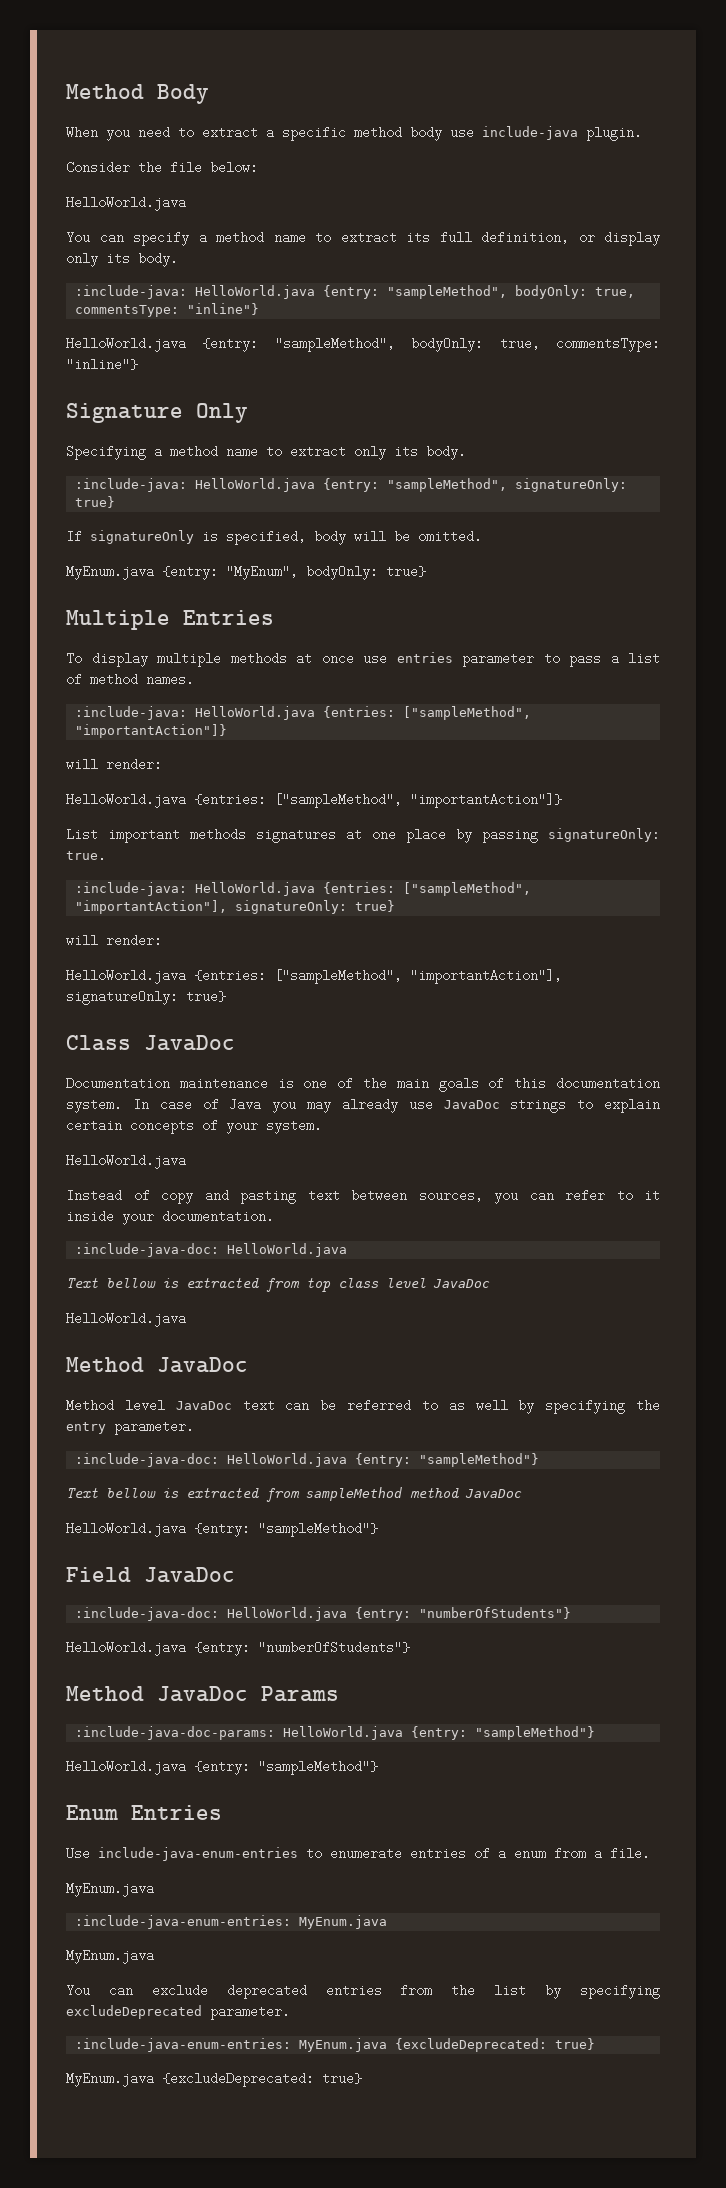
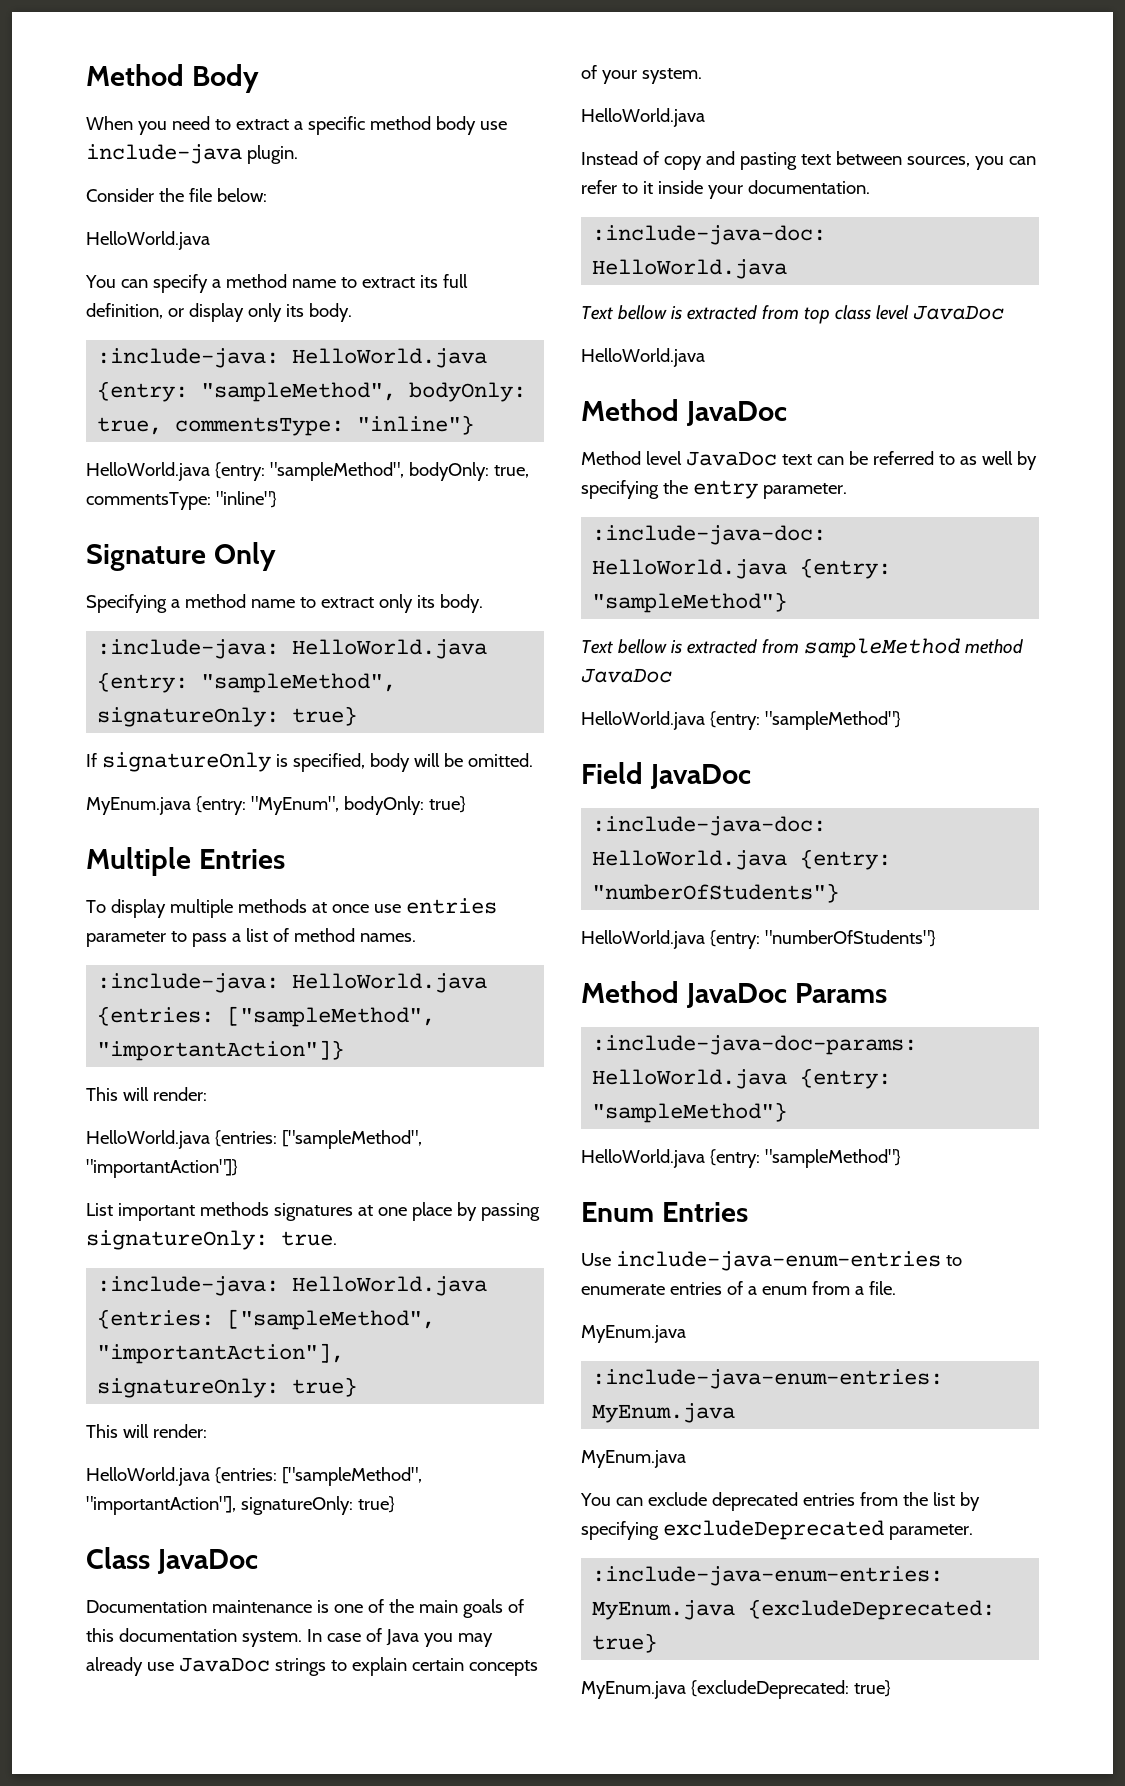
  :include-java: HelloWorld.java {entries: ["sampleMethod", "importantAction"]}
- will render:
+ This will render:
  :include-java: HelloWorld.java {entries: ["sampleMethod", "importantAction"], signatureOnly: true}
- will render:
+ This will render:

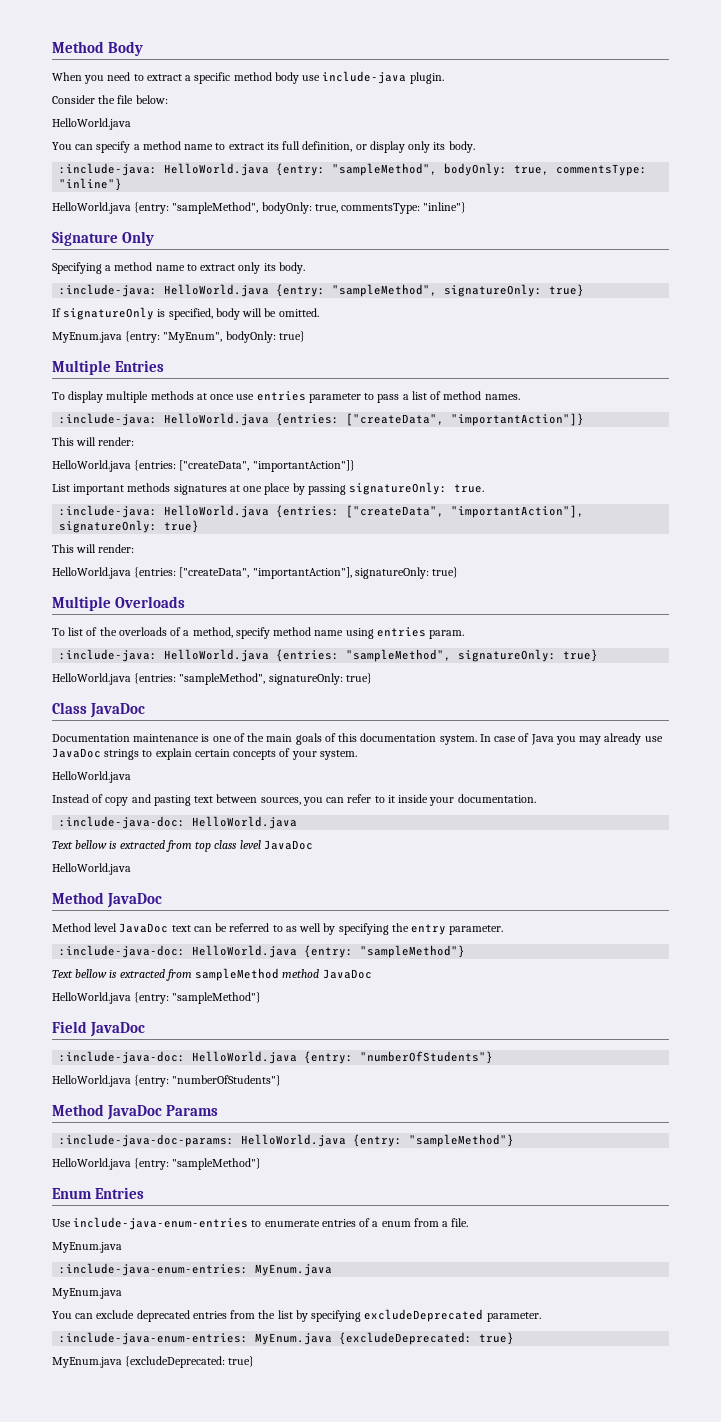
- :include-java: HelloWorld.java {entries: ["sampleMethod", "importantAction"]}
+ :include-java: HelloWorld.java {entries: ["createData", "importantAction"]}
  This will render:
- HelloWorld.java {entries: ["sampleMethod", "importantAction"]}
+ HelloWorld.java {entries: ["createData", "importantAction"]}
- :include-java: HelloWorld.java {entries: ["sampleMethod", "importantAction"], signatureOnly: true}
+ :include-java: HelloWorld.java {entries: ["createData", "importantAction"], signatureOnly: true}
  This will render:
- HelloWorld.java {entries: ["sampleMethod", "importantAction"], signatureOnly: true}
+ HelloWorld.java {entries: ["createData", "importantAction"], signatureOnly: true}
+ Multiple Overloads
+ To list of the overloads of a method, specify method name using entries param.
+ :include-java: HelloWorld.java {entries: "sampleMethod", signatureOnly: true}
+ HelloWorld.java {entries: "sampleMethod", signatureOnly: true}

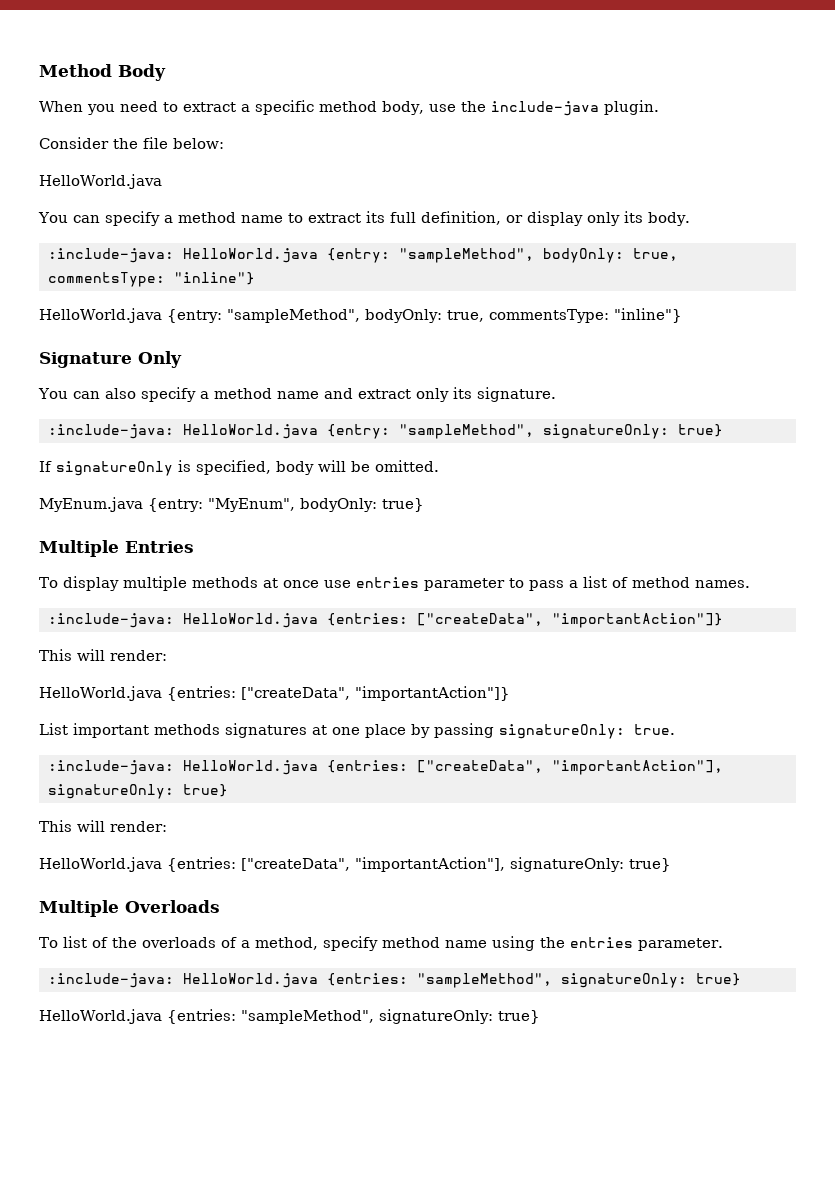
- When you need to extract a specific method body use include-java plugin.
+ When you need to extract a specific method body, use the include-java plugin.
- Specifying a method name to extract only its body.
+ You can also specify a method name and extract only its signature.
- To list of the overloads of a method, specify method name using entries param.
+ To list of the overloads of a method, specify method name using the entries parameter.
- Class JavaDoc
- Documentation maintenance is one of the main goals of this documentation system. In case of Java you may already use JavaDoc strings to explain certain concepts of your system.
- HelloWorld.java
- Instead of copy and pasting text between sources, you can refer to it inside your documentation.
- :include-java-doc: HelloWorld.java
- Text bellow is extracted from top class level JavaDoc
- HelloWorld.java
- Method JavaDoc
- Method level JavaDoc text can be referred to as well by specifying the entry parameter.
- :include-java-doc: HelloWorld.java {entry: "sampleMethod"}
- Text bellow is extracted from sampleMethod method JavaDoc
- HelloWorld.java {entry: "sampleMethod"}
- Field JavaDoc
- :include-java-doc: HelloWorld.java {entry: "numberOfStudents"}
- HelloWorld.java {entry: "numberOfStudents"}
- Method JavaDoc Params
- :include-java-doc-params: HelloWorld.java {entry: "sampleMethod"}
- HelloWorld.java {entry: "sampleMethod"}
- Enum Entries
- Use include-java-enum-entries to enumerate entries of a enum from a file.
- MyEnum.java
- :include-java-enum-entries: MyEnum.java
- MyEnum.java
- You can exclude deprecated entries from the list by specifying excludeDeprecated parameter.
- :include-java-enum-entries: MyEnum.java {excludeDeprecated: true}
- MyEnum.java {excludeDeprecated: true}

